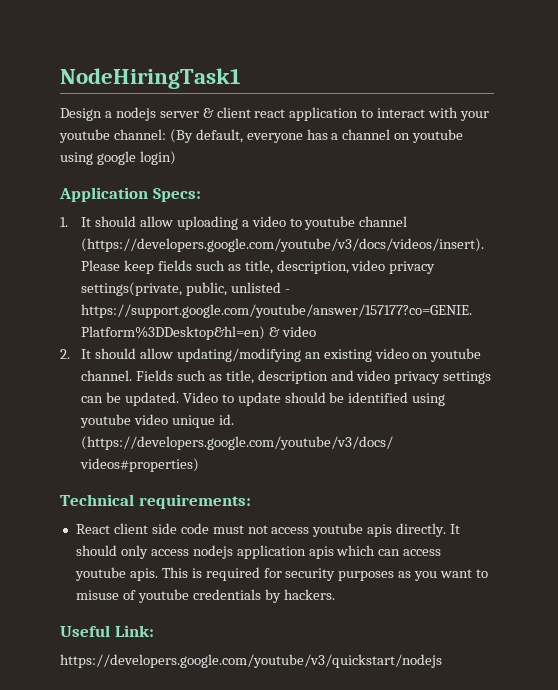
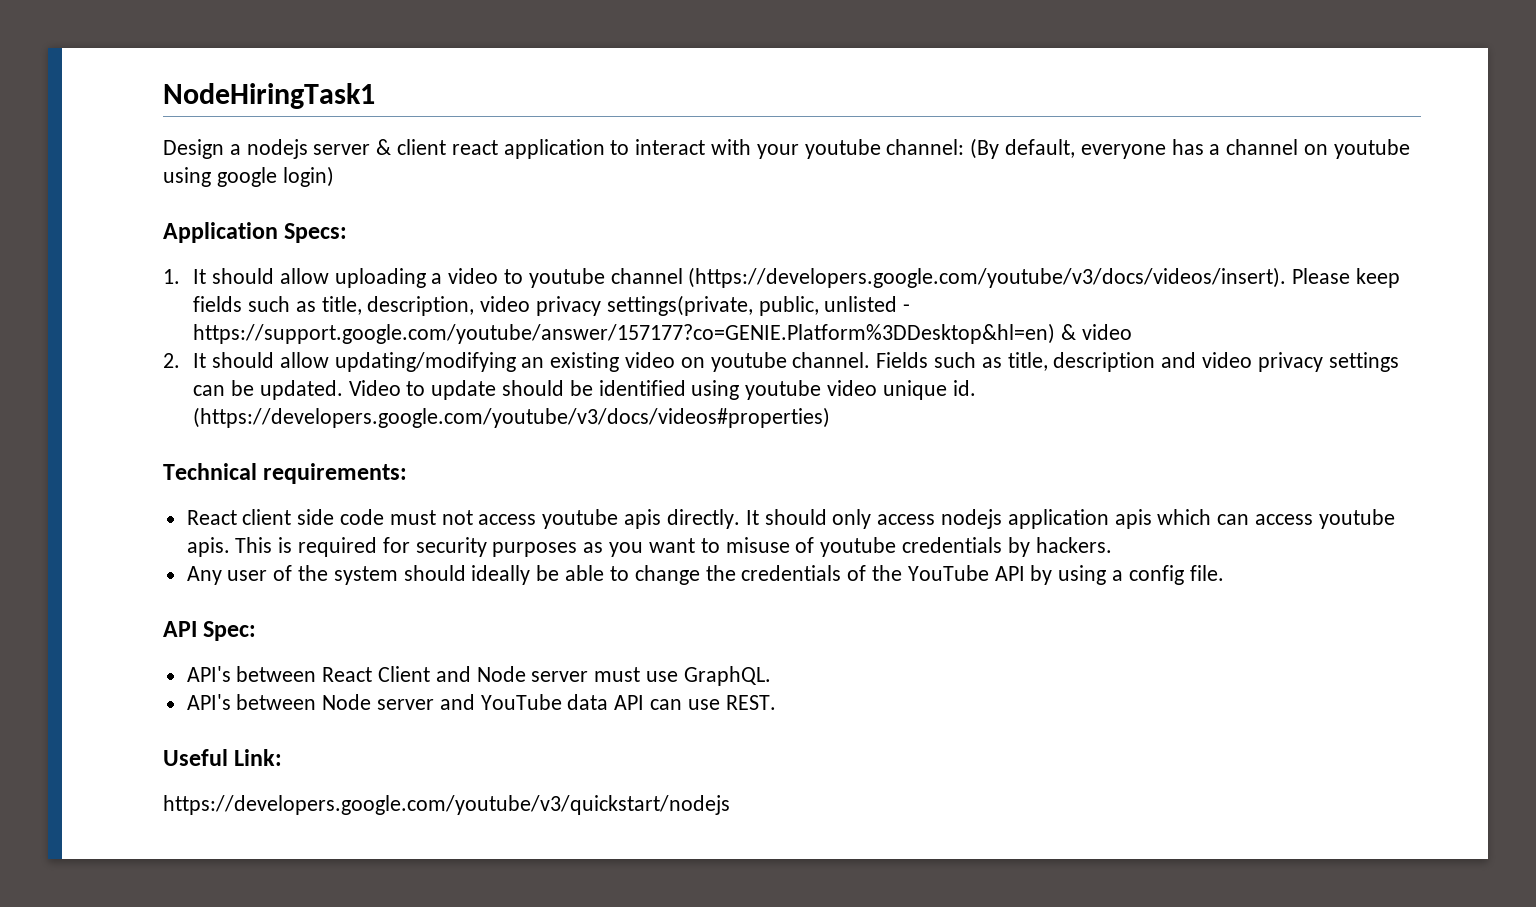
+ Any user of the system should ideally be able to change the credentials of the YouTube API by using a config file.
+ API Spec:
+ API's between React Client and Node server must use GraphQL.
+ API's between Node server and YouTube data API can use REST.

